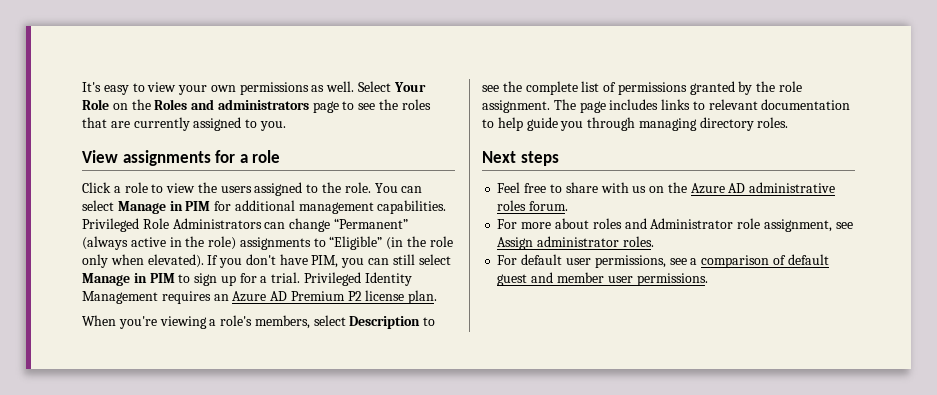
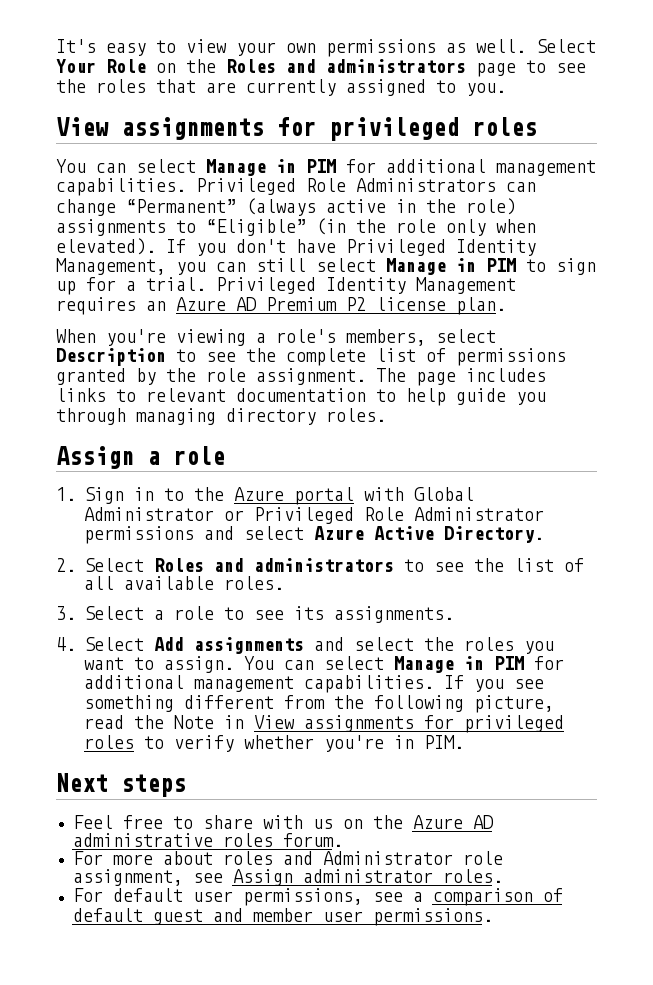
  Select Your Role on the Roles and administrators page to see the roles that are currently assigned to you.
- View assignments for a role
- Click a role to view the users assigned to the role. You can select Manage in PIM for additional management capabilities.
+ View assignments for privileged roles
+ You can select Manage in PIM for additional management capabilities.
- If you don't have PIM, you can still select Manage in PIM to sign up for a trial.
+ If you don't have Privileged Identity Management, you can still select Manage in PIM to sign up for a trial.
+ Assign a role
+ 1. Sign in to the Azure portal with Global Administrator or Privileged Role Administrator permissions and select Azure Active Directory.
+ 2. Select Roles and administrators to see the list of all available roles.
+ 3. Select a role to see its assignments.
+ 4. Select Add assignments and select the roles you want to assign. You can select Manage in PIM for additional management capabilities. If you see something different from the following picture, read the Note in View assignments for privileged roles to verify whether you're in PIM.

